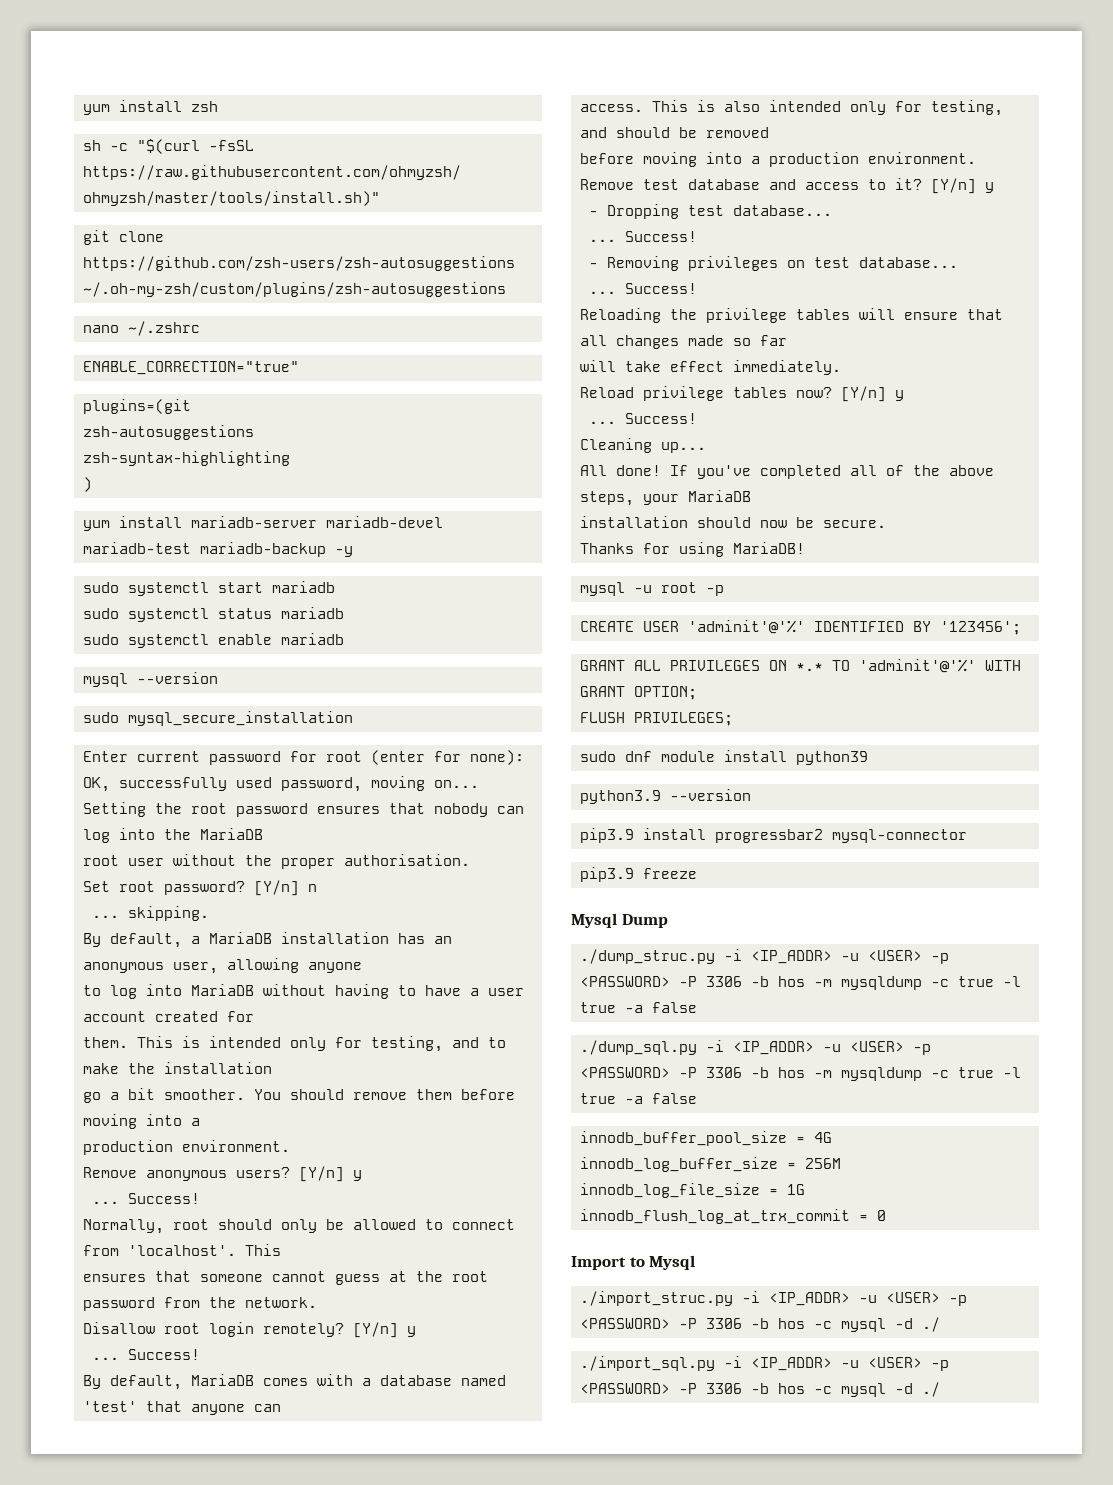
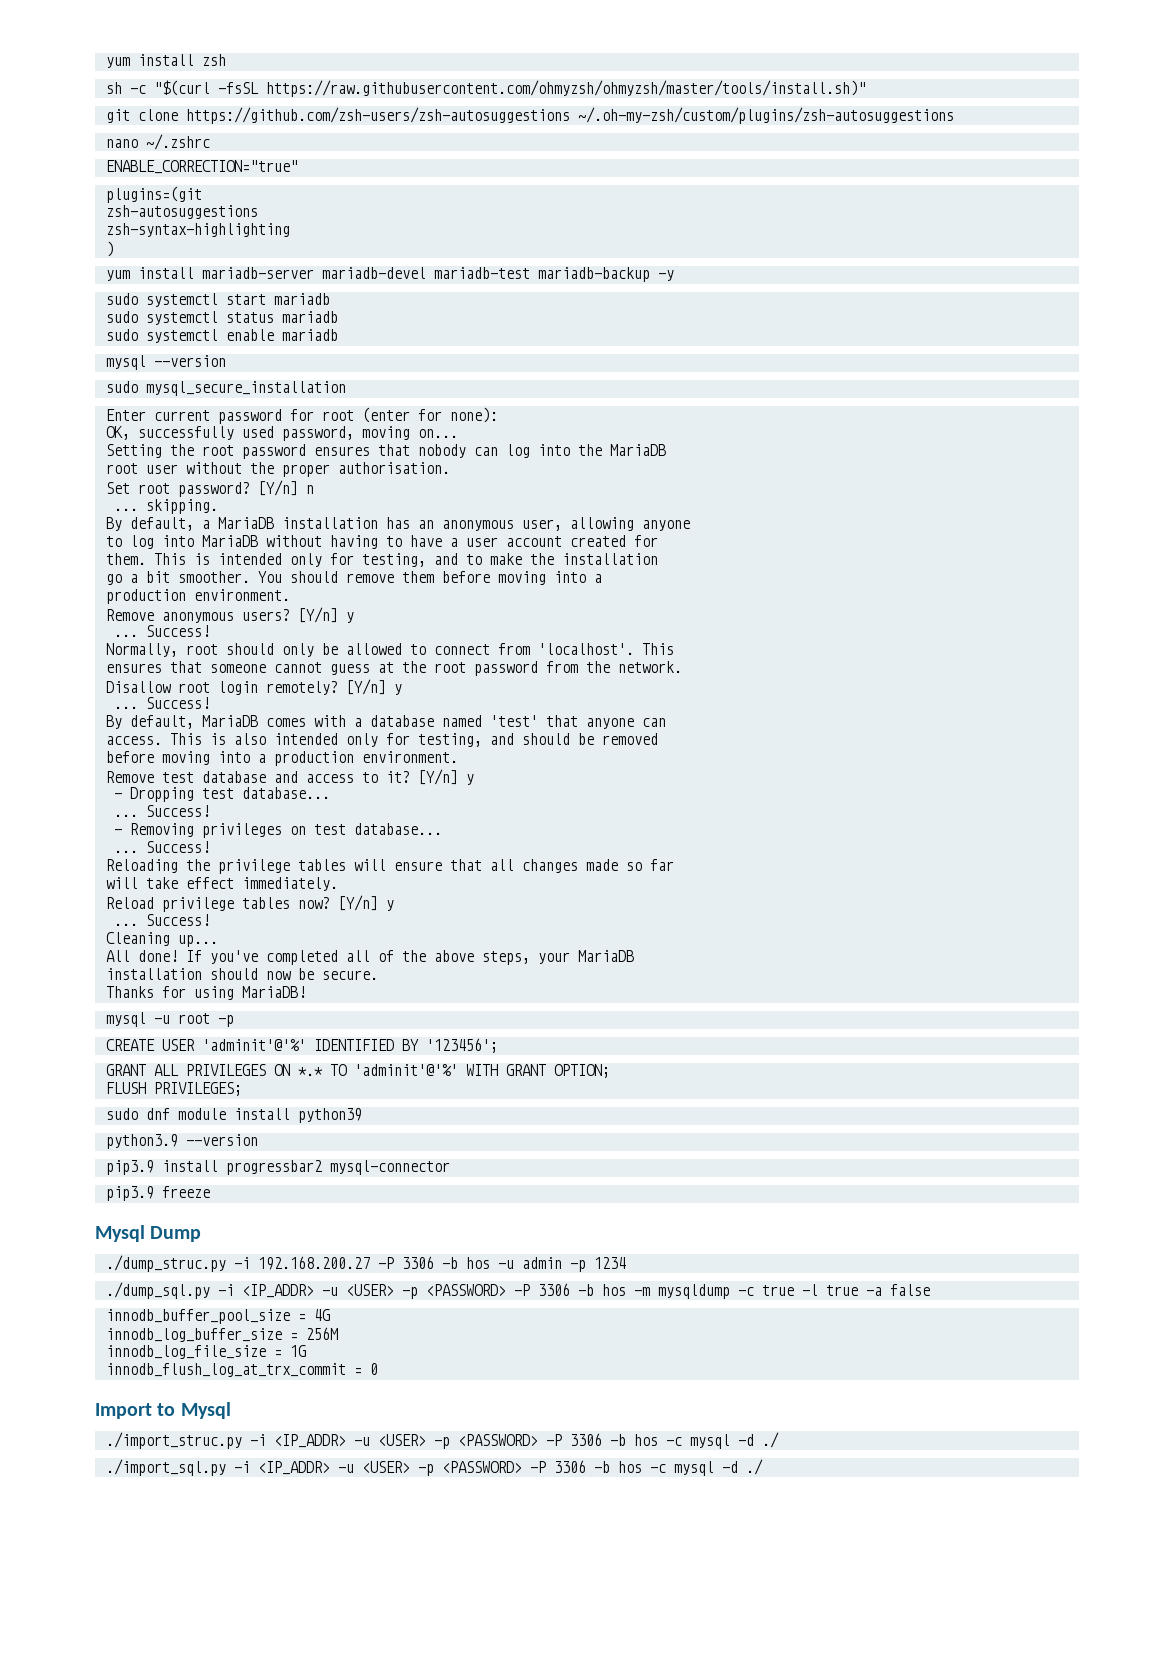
- ./dump_struc.py -i <IP_ADDR> -u <USER> -p <PASSWORD> -P 3306 -b hos -m mysqldump -c true -l true -a false
+ ./dump_struc.py -i 192.168.200.27 -P 3306 -b hos -u admin -p 1234

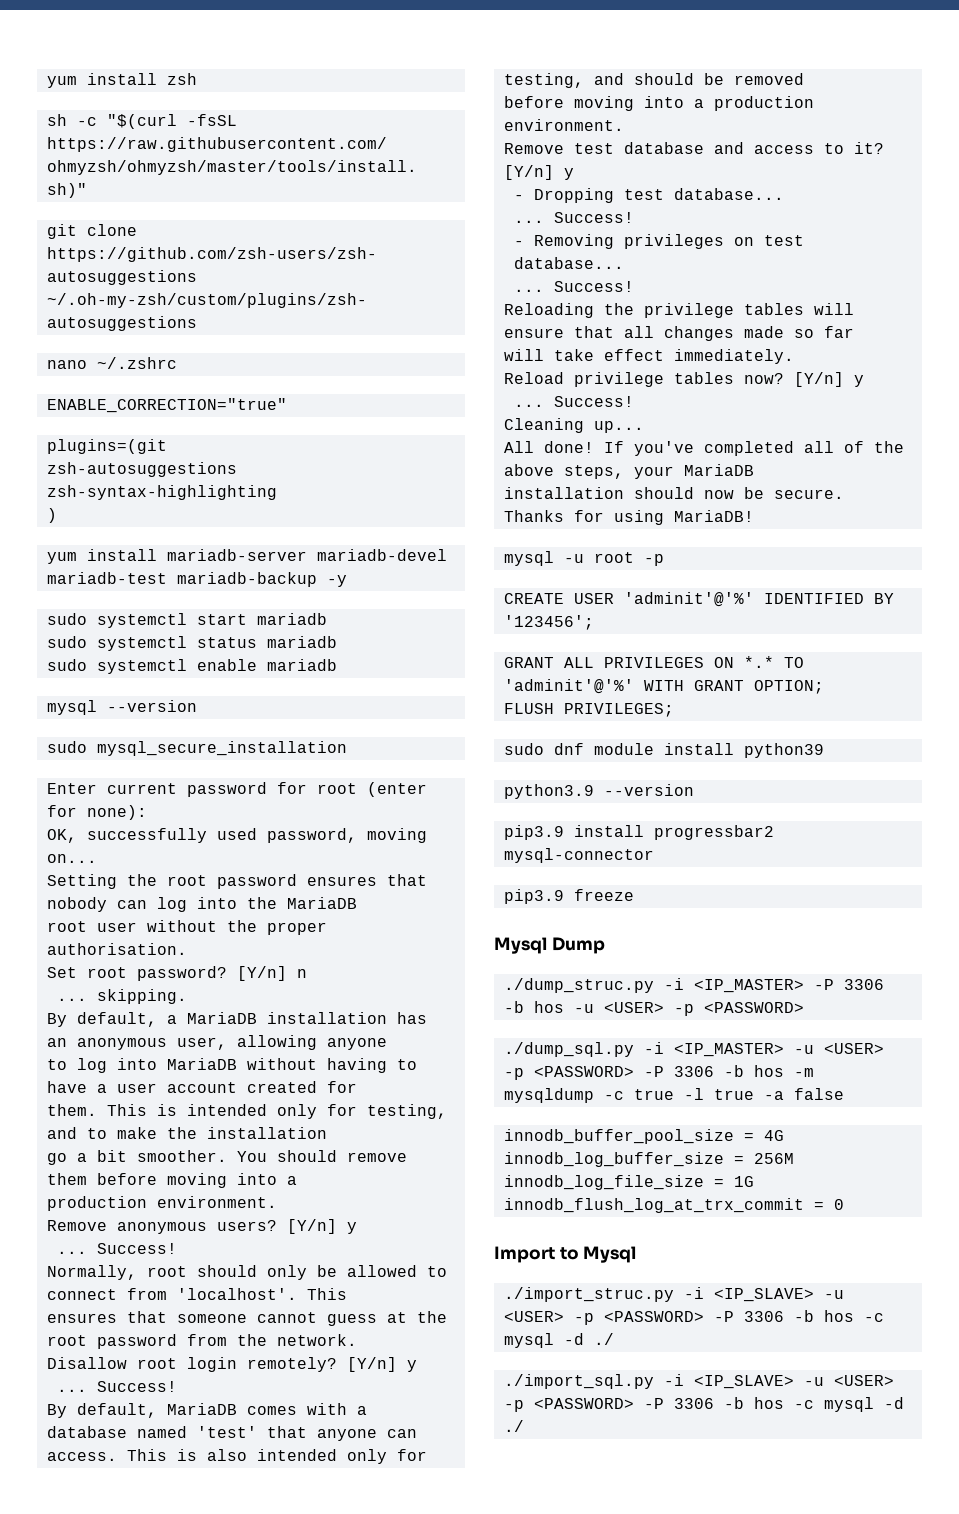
- ./dump_struc.py -i 192.168.200.27 -P 3306 -b hos -u admin -p 1234
+ ./dump_struc.py -i <IP_MASTER> -P 3306 -b hos -u <USER> -p <PASSWORD>
- ./dump_sql.py -i <IP_ADDR> -u <USER> -p <PASSWORD> -P 3306 -b hos -m mysqldump -c true -l true -a false
+ ./dump_sql.py -i <IP_MASTER> -u <USER> -p <PASSWORD> -P 3306 -b hos -m mysqldump -c true -l true -a false
- ./import_struc.py -i <IP_ADDR> -u <USER> -p <PASSWORD> -P 3306 -b hos -c mysql -d ./
+ ./import_struc.py -i <IP_SLAVE> -u <USER> -p <PASSWORD> -P 3306 -b hos -c mysql -d ./
- ./import_sql.py -i <IP_ADDR> -u <USER> -p <PASSWORD> -P 3306 -b hos -c mysql -d ./
+ ./import_sql.py -i <IP_SLAVE> -u <USER> -p <PASSWORD> -P 3306 -b hos -c mysql -d ./

